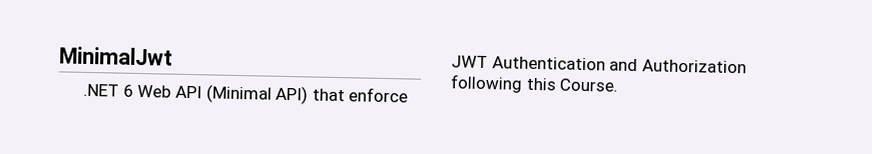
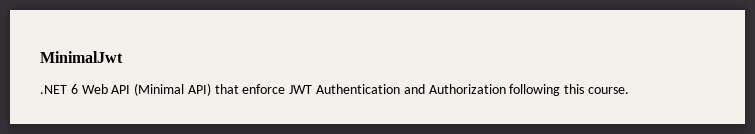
- .NET 6 Web API (Minimal API) that enforce JWT Authentication and Authorization following this Course.
+ .NET 6 Web API (Minimal API) that enforce JWT Authentication and Authorization following this course.

